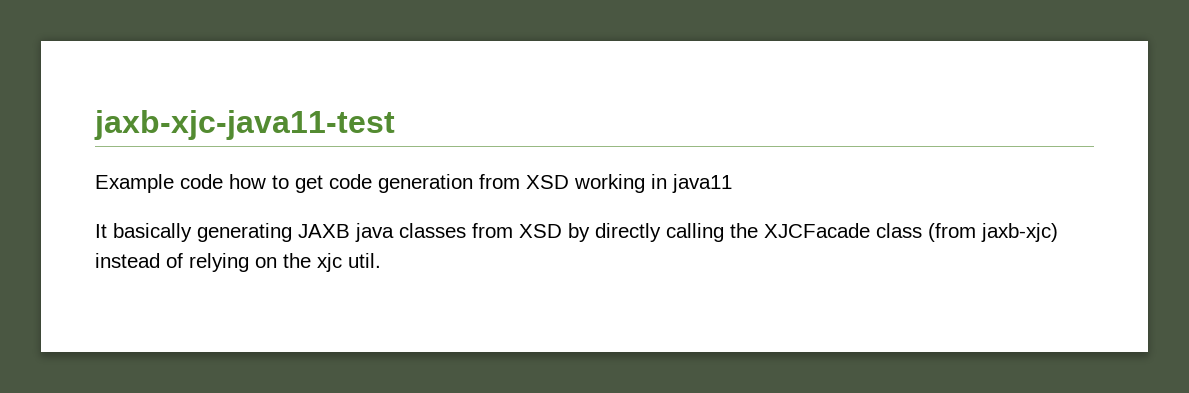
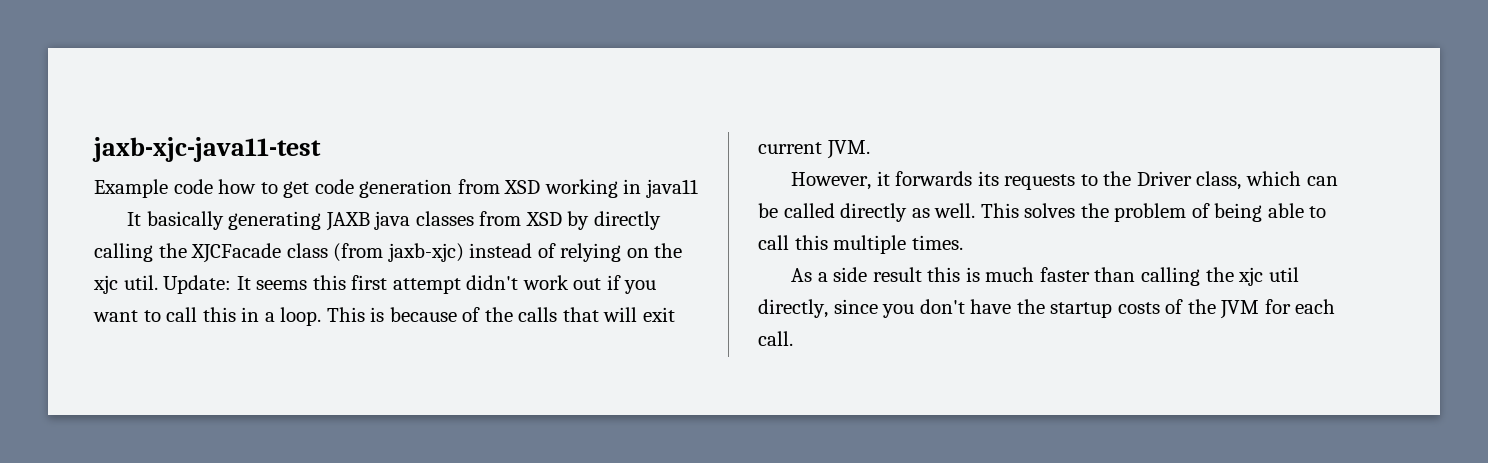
+ Update: It seems this first attempt didn't work out if you want to call this in a loop. This is because of the calls that will exit current JVM.
+ However, it forwards its requests to the Driver class, which can be called directly as well. This solves the problem of being able to call this multiple times.
+ As a side result this is much faster than calling the xjc util directly, since you don't have the startup costs of the JVM for each call.

